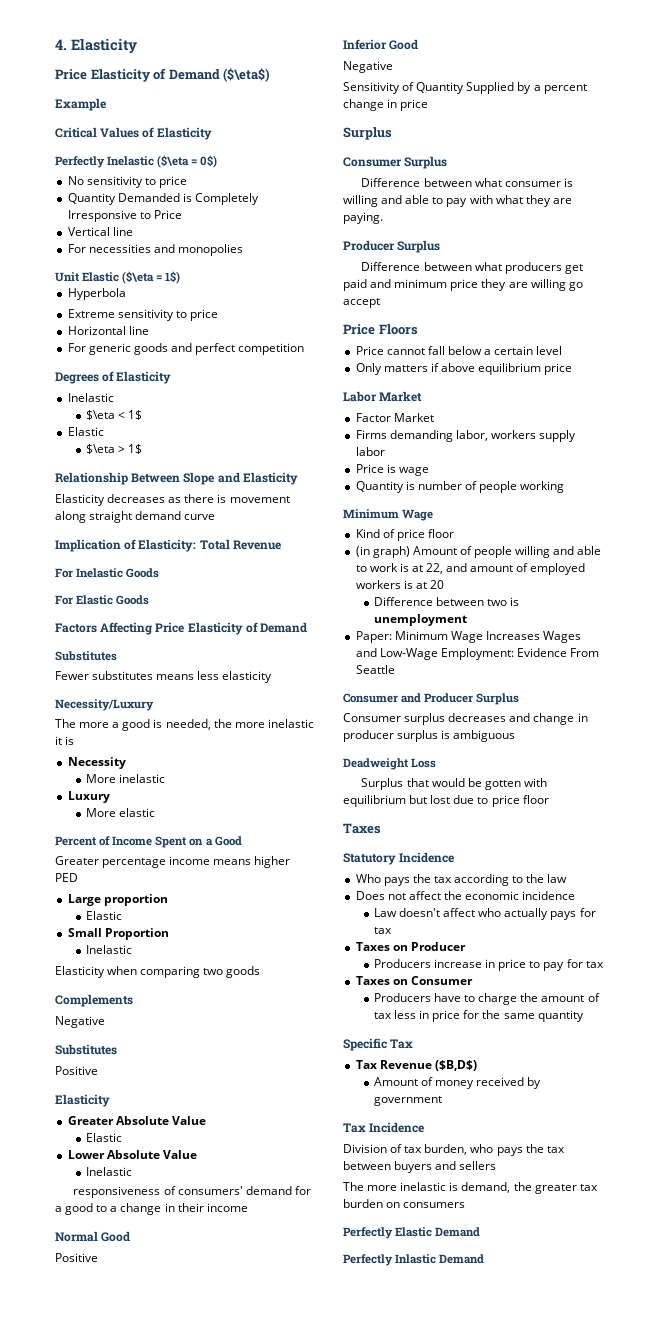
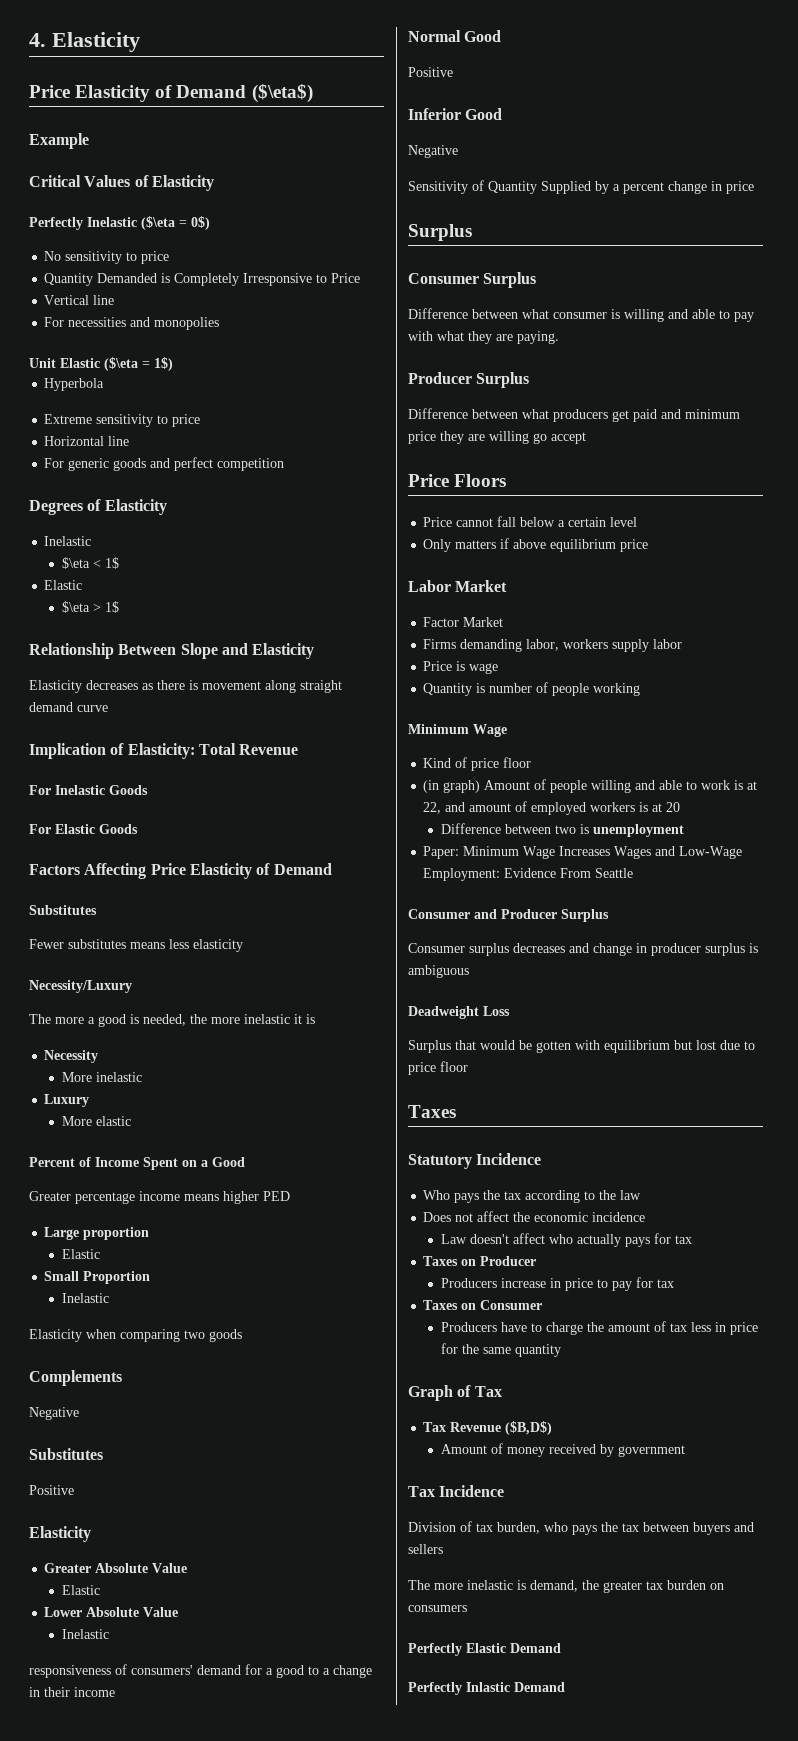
- Specific Tax
+ Graph of Tax

